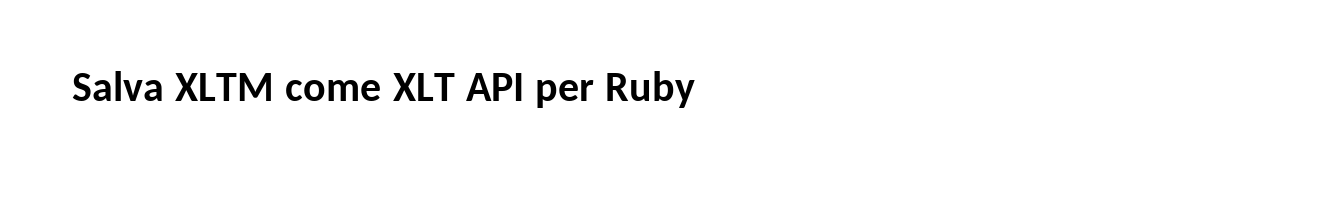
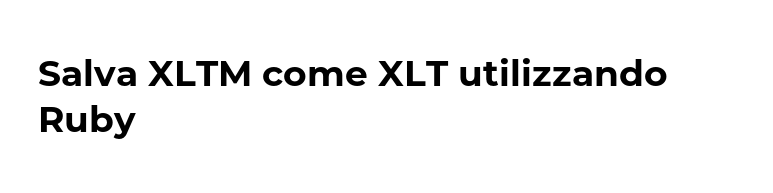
- Salva XLTM come XLT API per Ruby
+ Salva XLTM come XLT utilizzando Ruby

